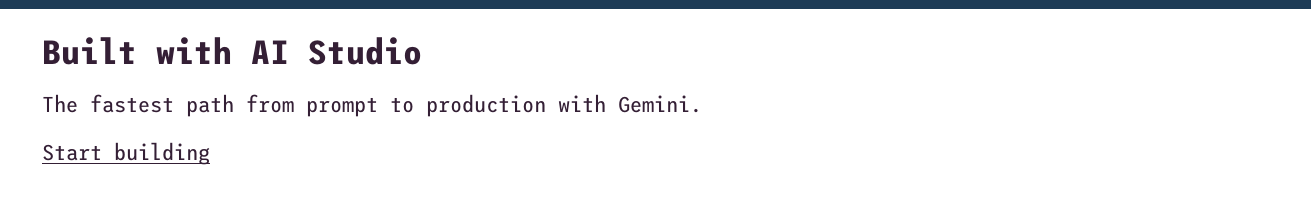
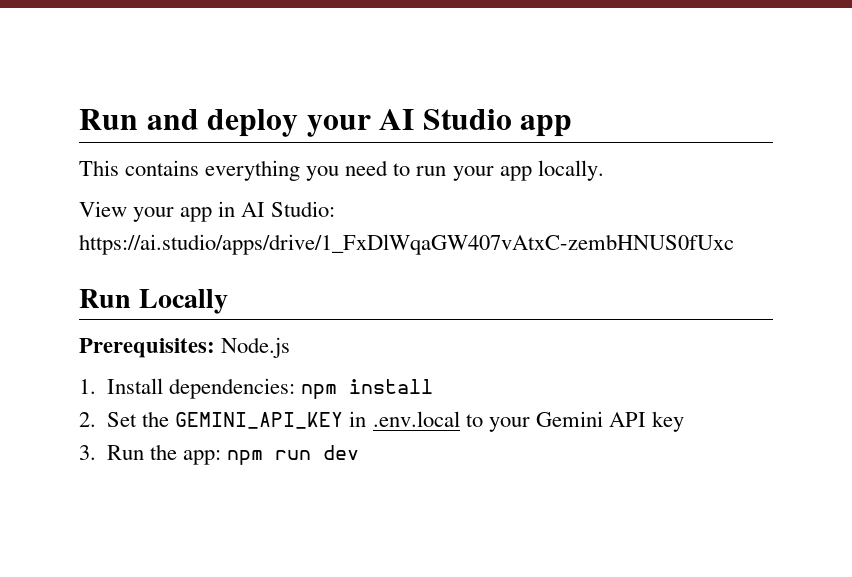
- Built with AI Studio
- The fastest path from prompt to production with Gemini.
- Start building
+ Run and deploy your AI Studio app
+ This contains everything you need to run your app locally.
+ View your app in AI Studio: https://ai.studio/apps/drive/1_FxDlWqaGW407vAtxC-zembHNUS0fUxc
+ Run Locally
+ Prerequisites: Node.js
+ 1. Install dependencies: npm install
+ 2. Set the GEMINI_API_KEY in .env.local to your Gemini API key
+ 3. Run the app: npm run dev

